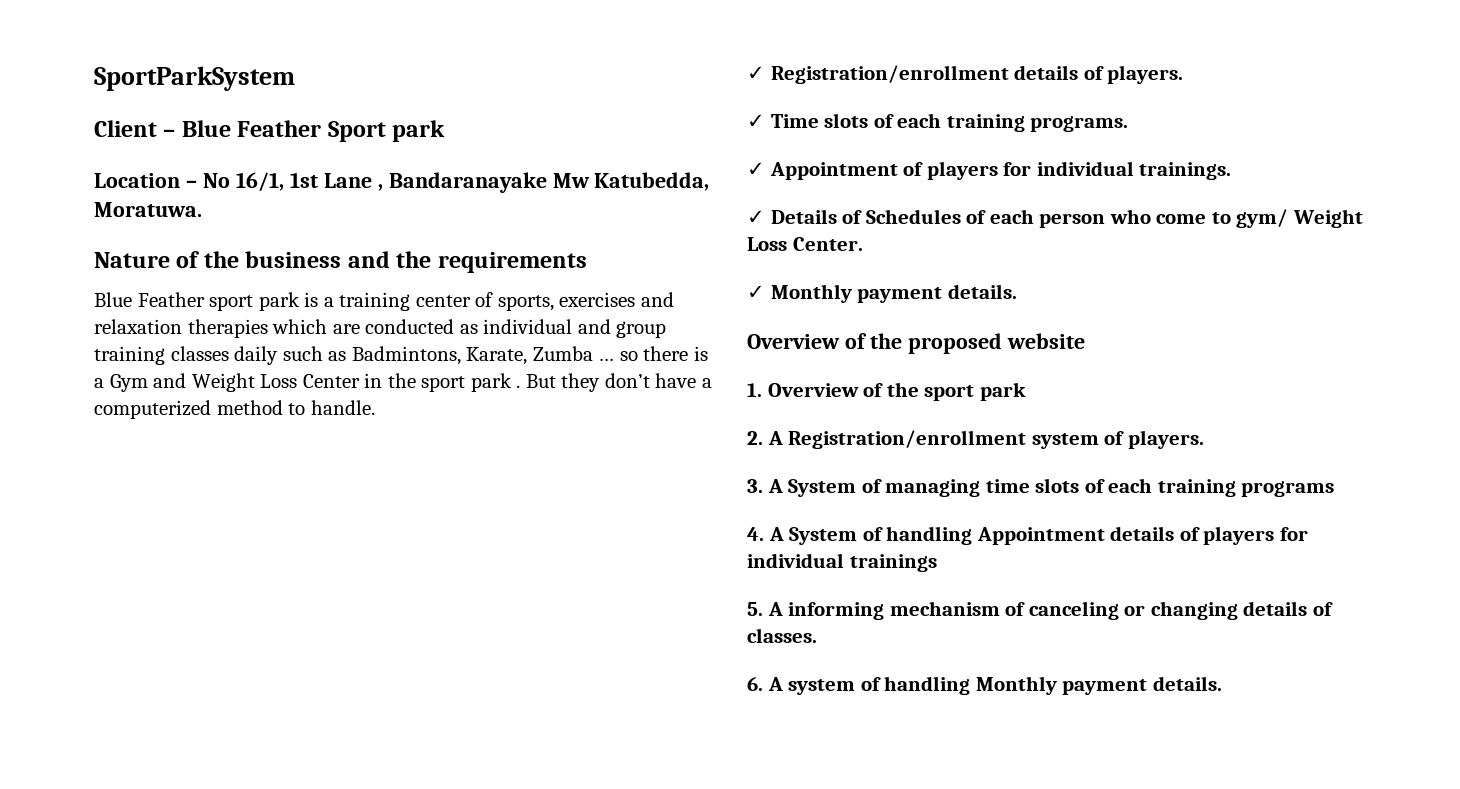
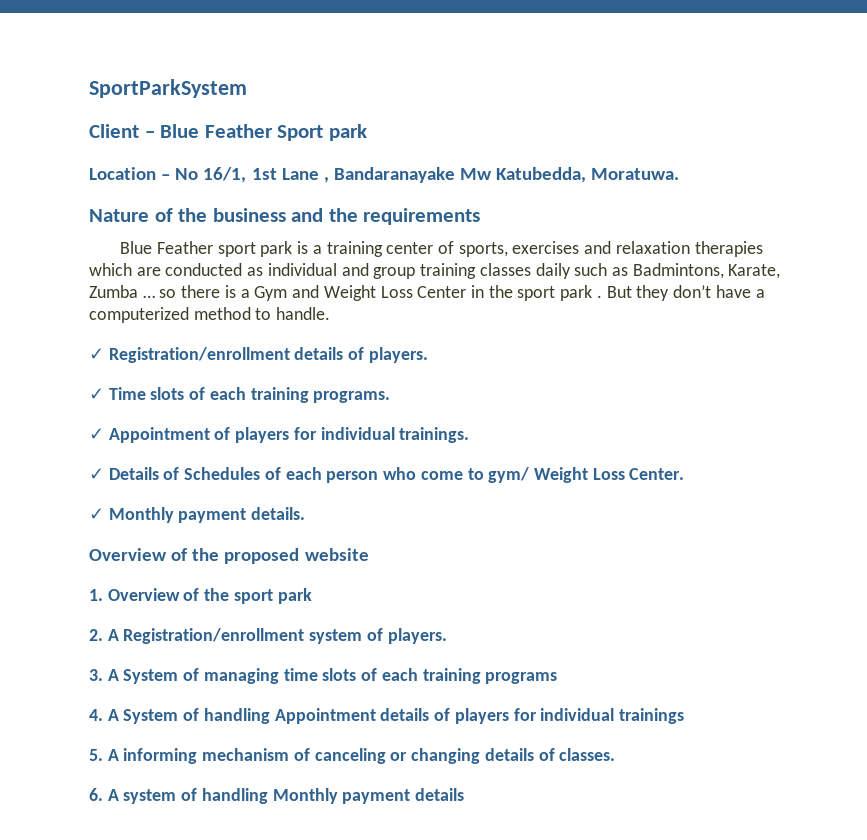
- 6. A system of handling Monthly payment details.
+ 6. A system of handling Monthly payment details

